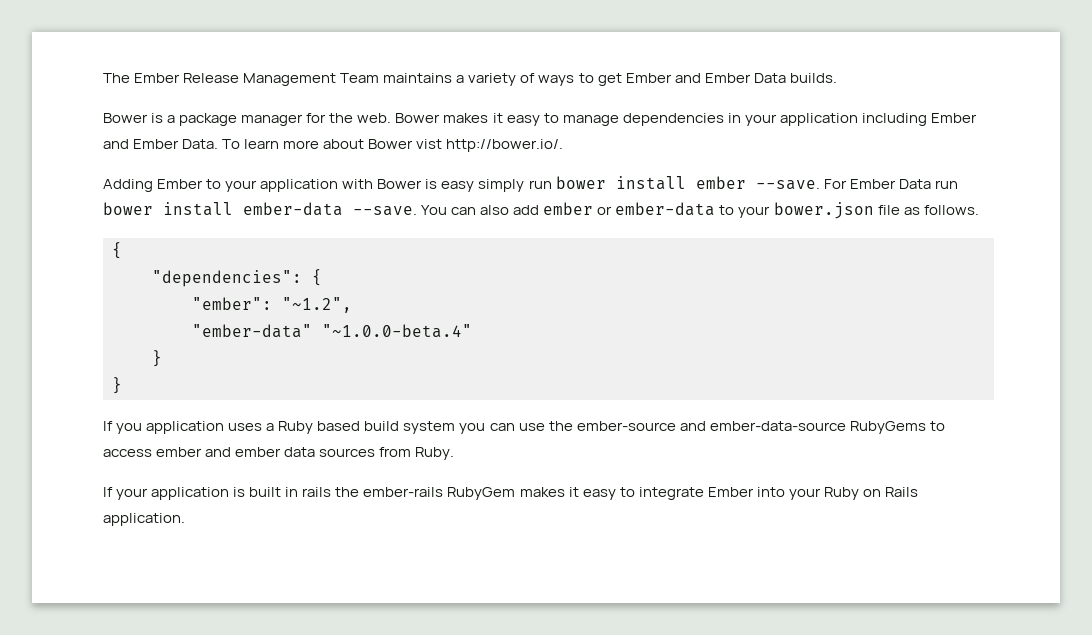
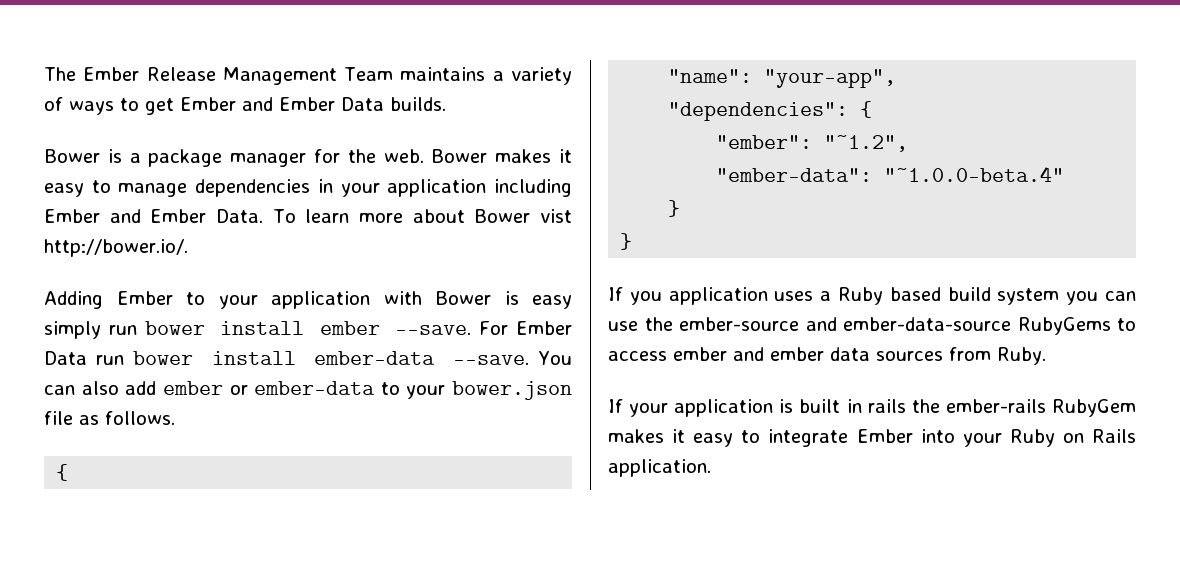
+ "name": "your-app",
- "ember-data" "~1.0.0-beta.4"
+ "ember-data": "~1.0.0-beta.4"

